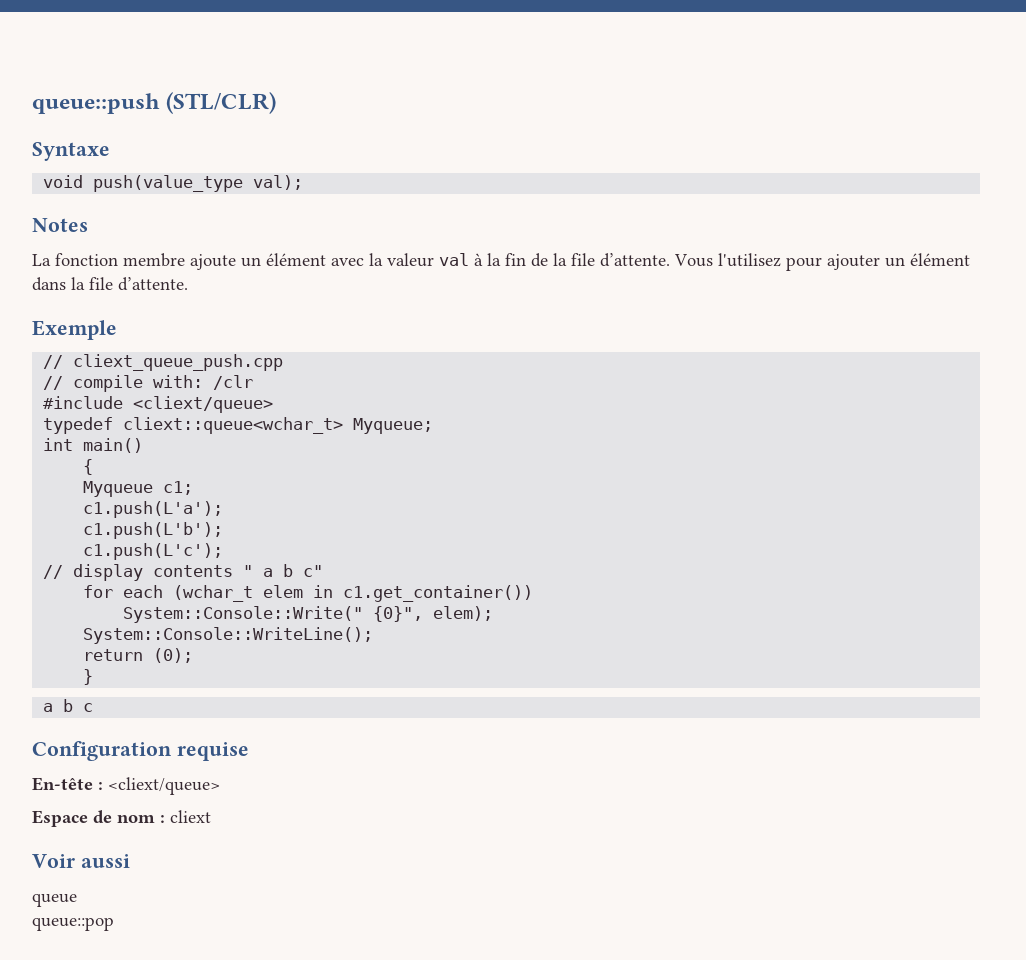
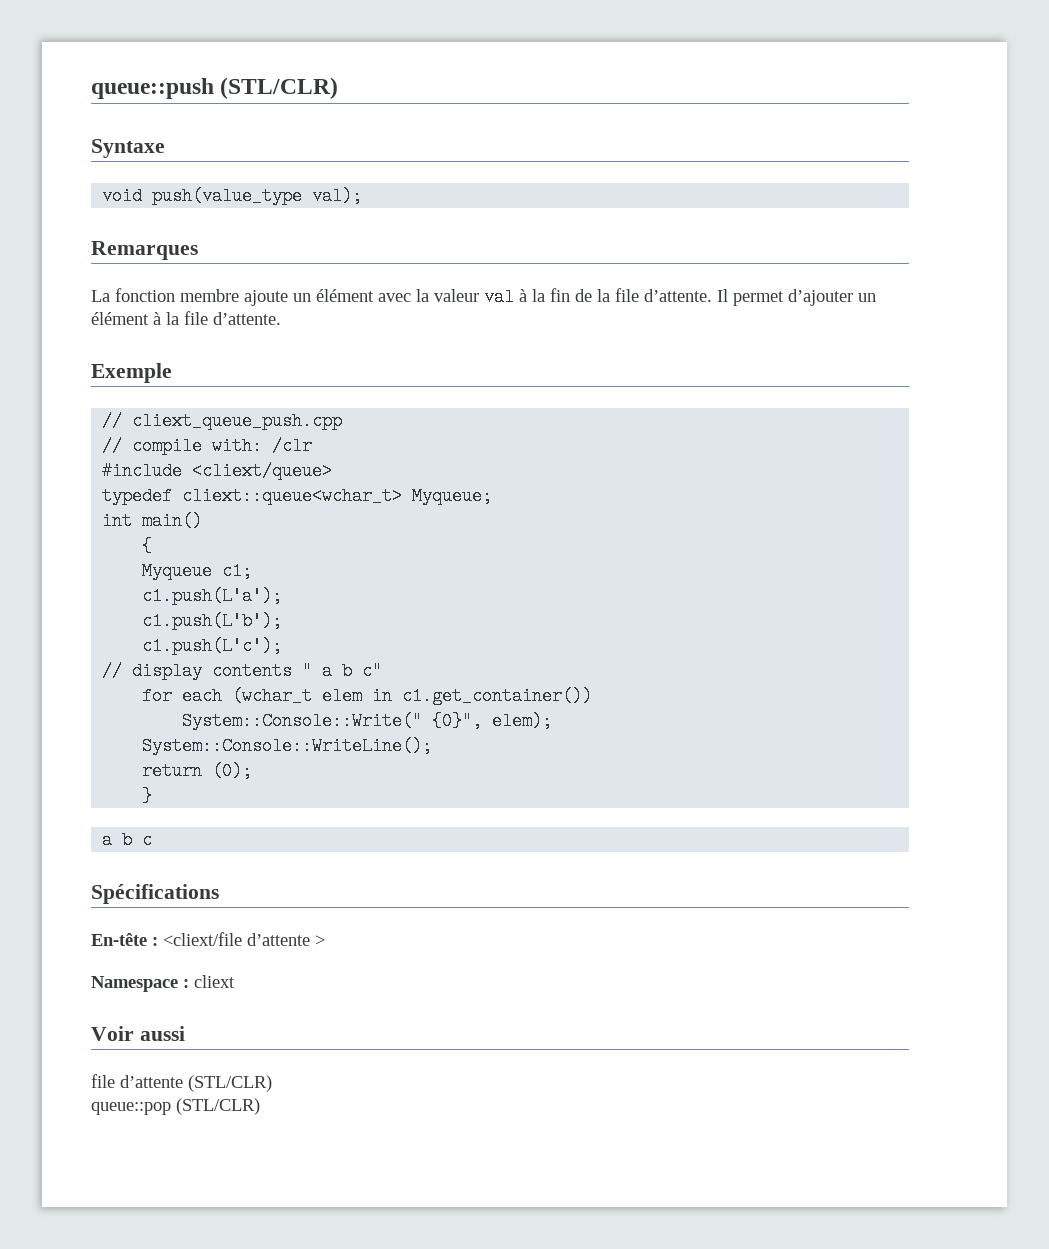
- Notes
+ Remarques
- Vous l'utilisez pour ajouter un élément dans la file d’attente.
+ Il permet d’ajouter un élément à la file d’attente.
- Configuration requise
+ Spécifications
- En-tête : <cliext/queue>
- Espace de nom : cliext
+ En-tête : <cliext/file d’attente >
+ Namespace : cliext
- queue
+ file d’attente (STL/CLR)
- queue::pop
+ queue::pop (STL/CLR)

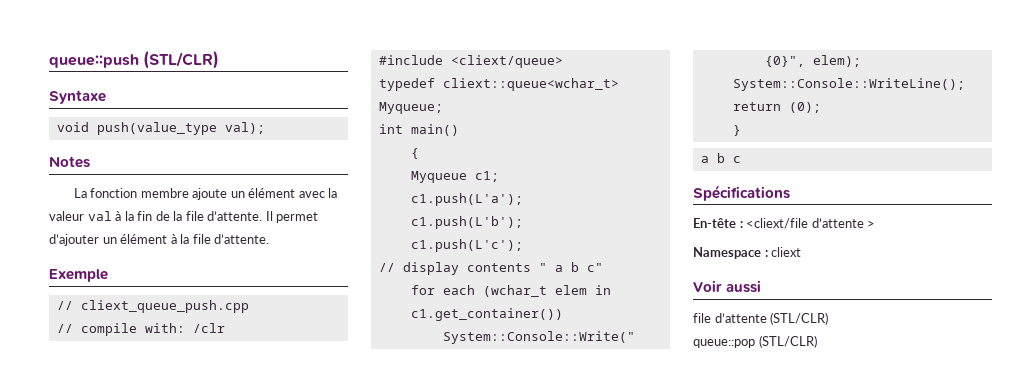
- Remarques
+ Notes

